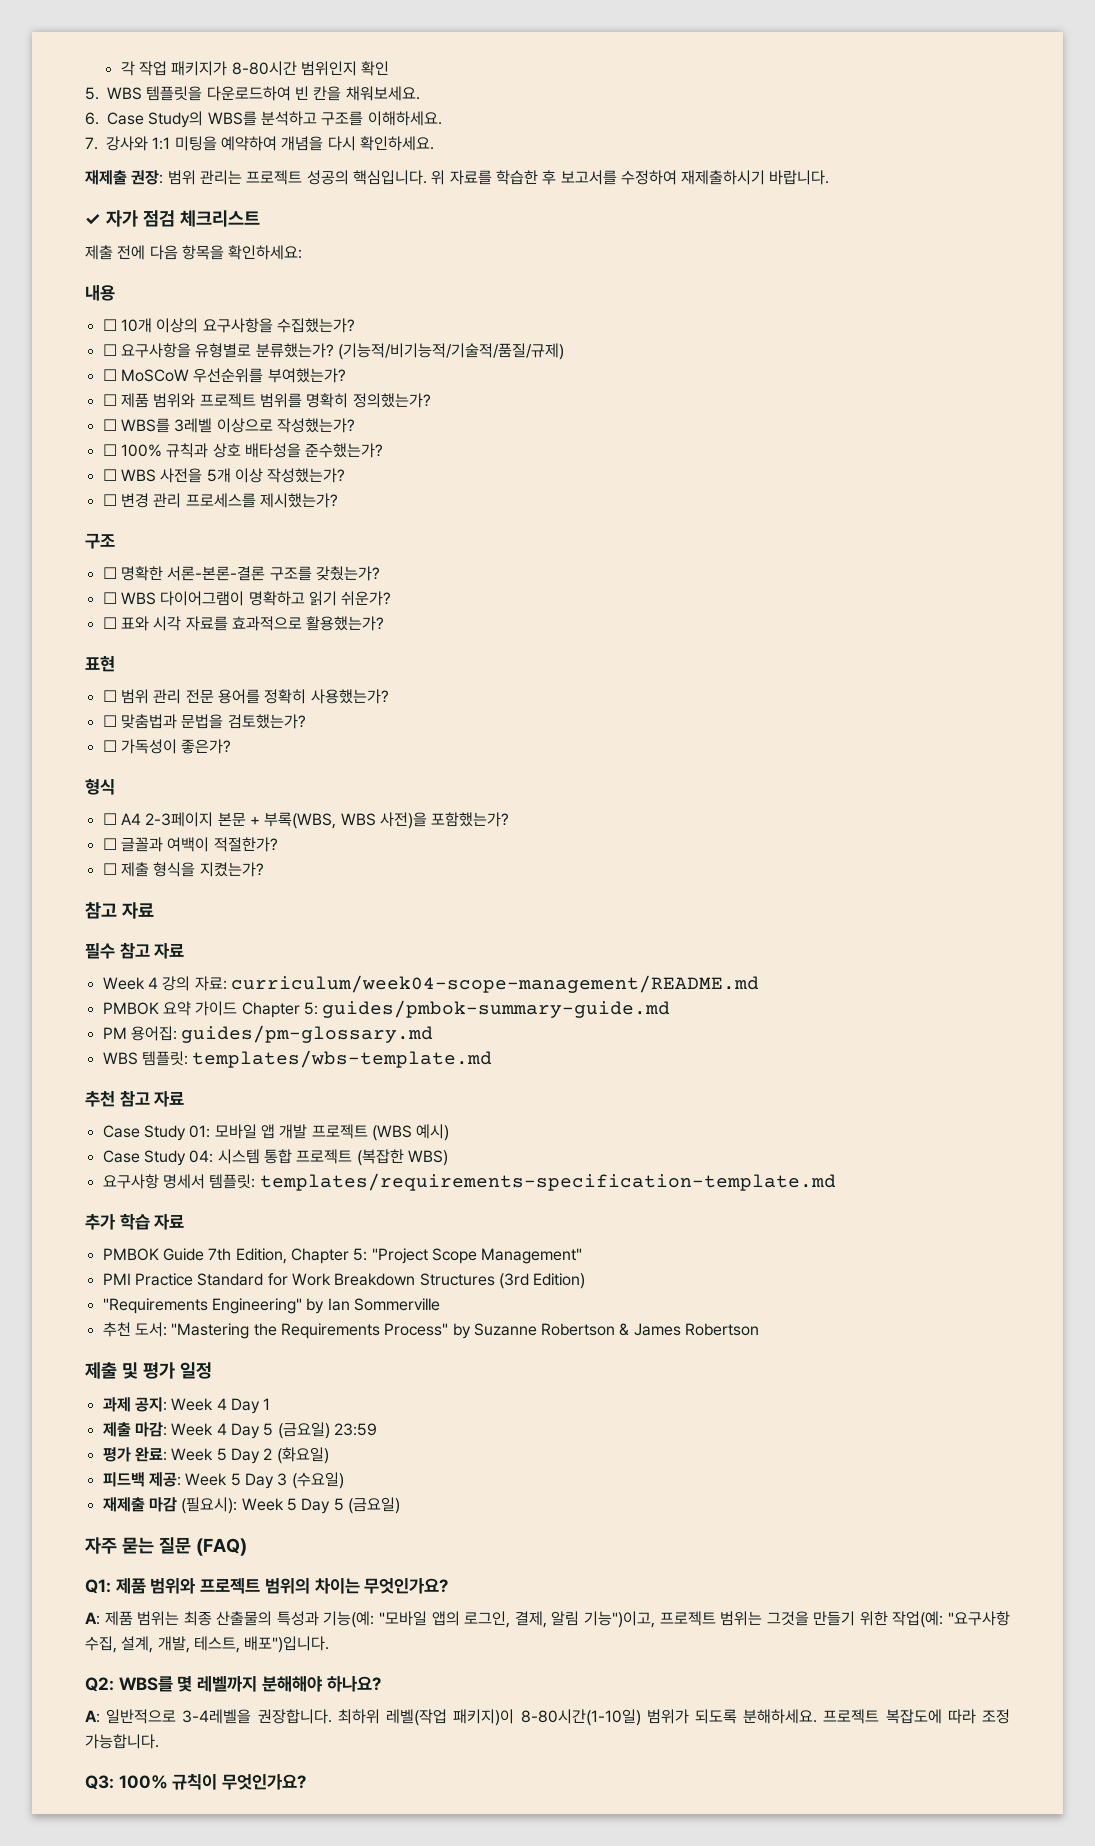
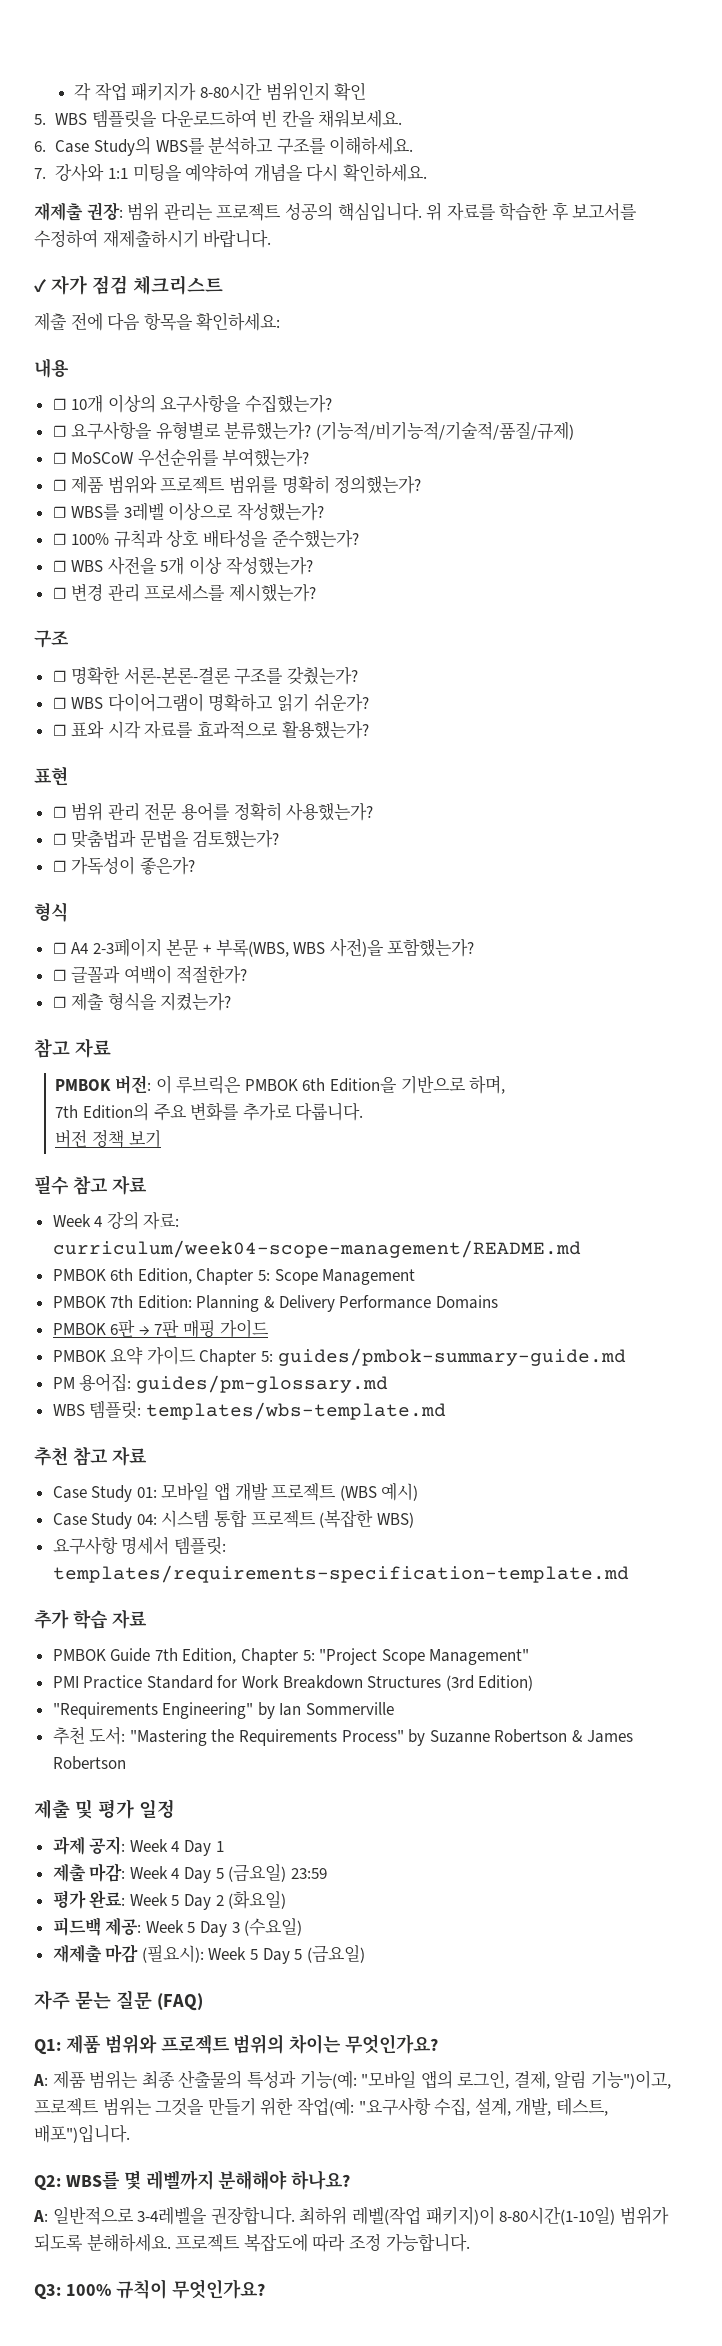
+ PMBOK 버전: 이 루브릭은 PMBOK 6th Edition을 기반으로 하며,
+ 7th Edition의 주요 변화를 추가로 다룹니다.
+ 버전 정책 보기
+ PMBOK 6th Edition, Chapter 5: Scope Management
+ PMBOK 7th Edition: Planning & Delivery Performance Domains
+ PMBOK 6판 → 7판 매핑 가이드

